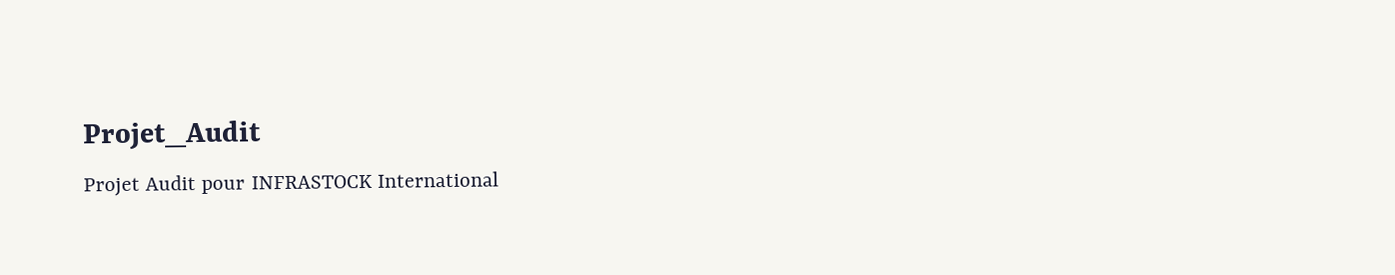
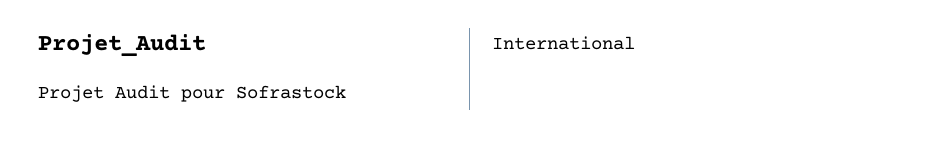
- Projet Audit pour INFRASTOCK International
+ Projet Audit pour Sofrastock International

